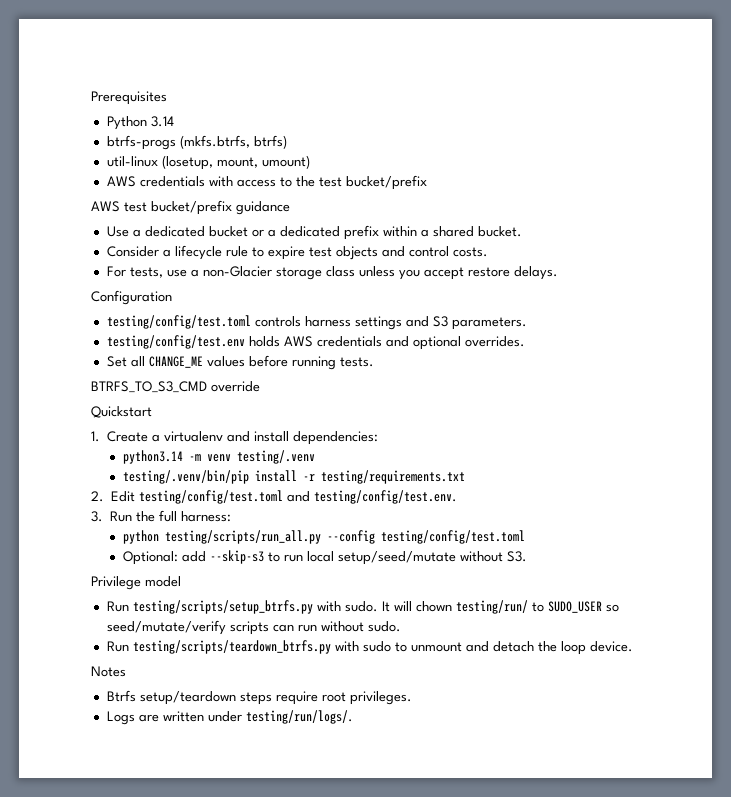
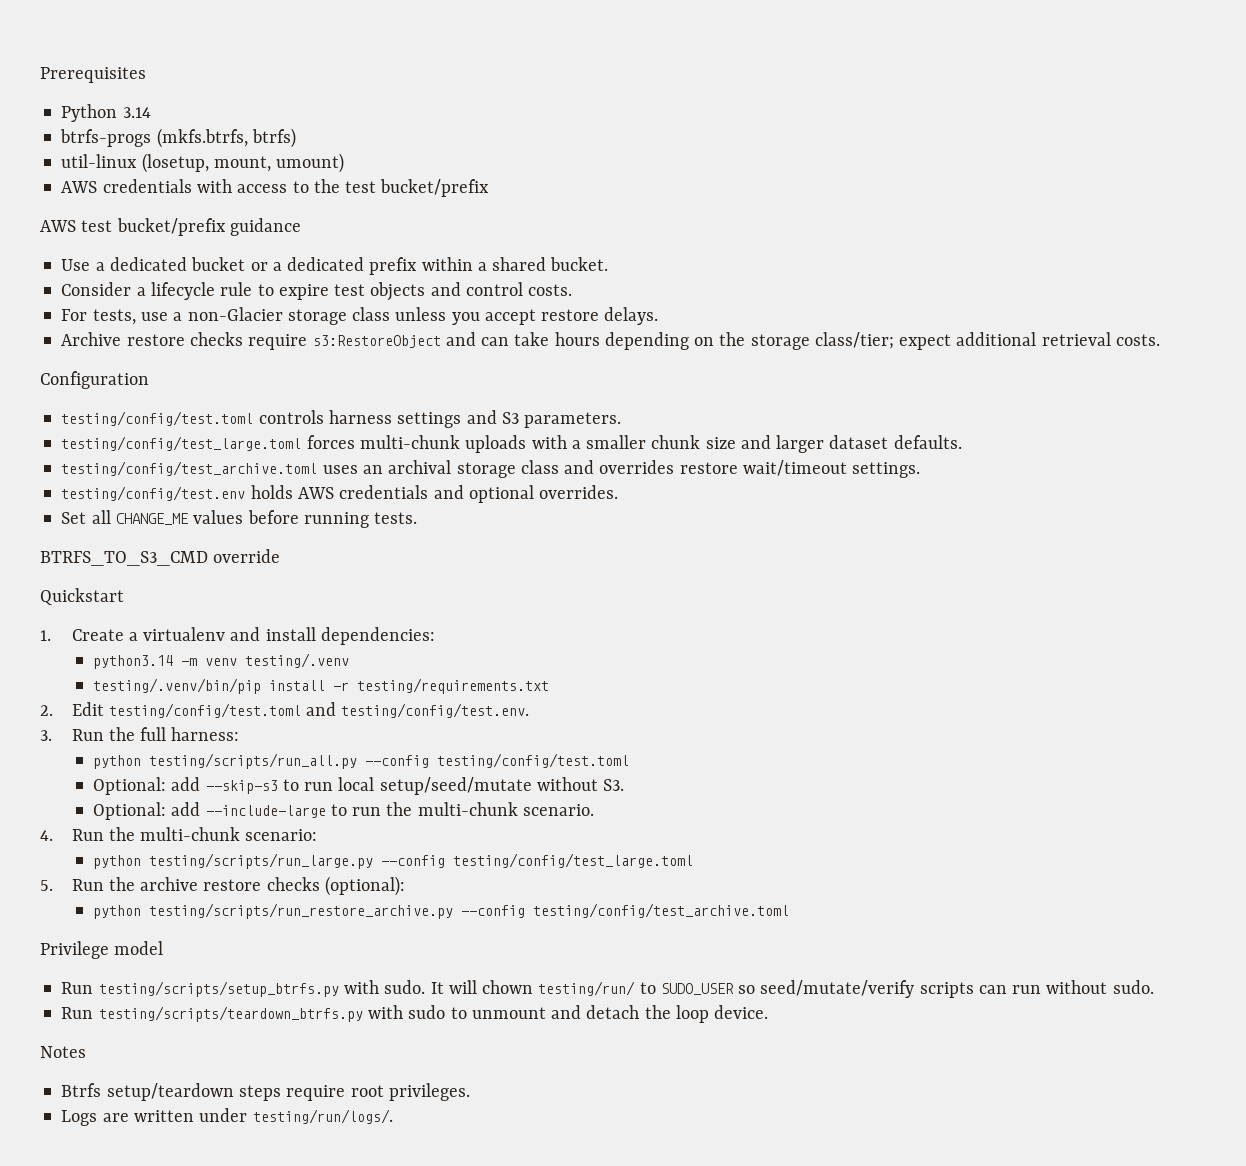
+ Archive restore checks require s3:RestoreObject and can take hours depending on the storage class/tier; expect additional retrieval costs.
+ testing/config/test_large.toml forces multi-chunk uploads with a smaller chunk size and larger dataset defaults.
+ testing/config/test_archive.toml uses an archival storage class and overrides restore wait/timeout settings.
+ Optional: add --include-large to run the multi-chunk scenario.
+ 4. Run the multi-chunk scenario:
+ python testing/scripts/run_large.py --config testing/config/test_large.toml
+ 5. Run the archive restore checks (optional):
+ python testing/scripts/run_restore_archive.py --config testing/config/test_archive.toml

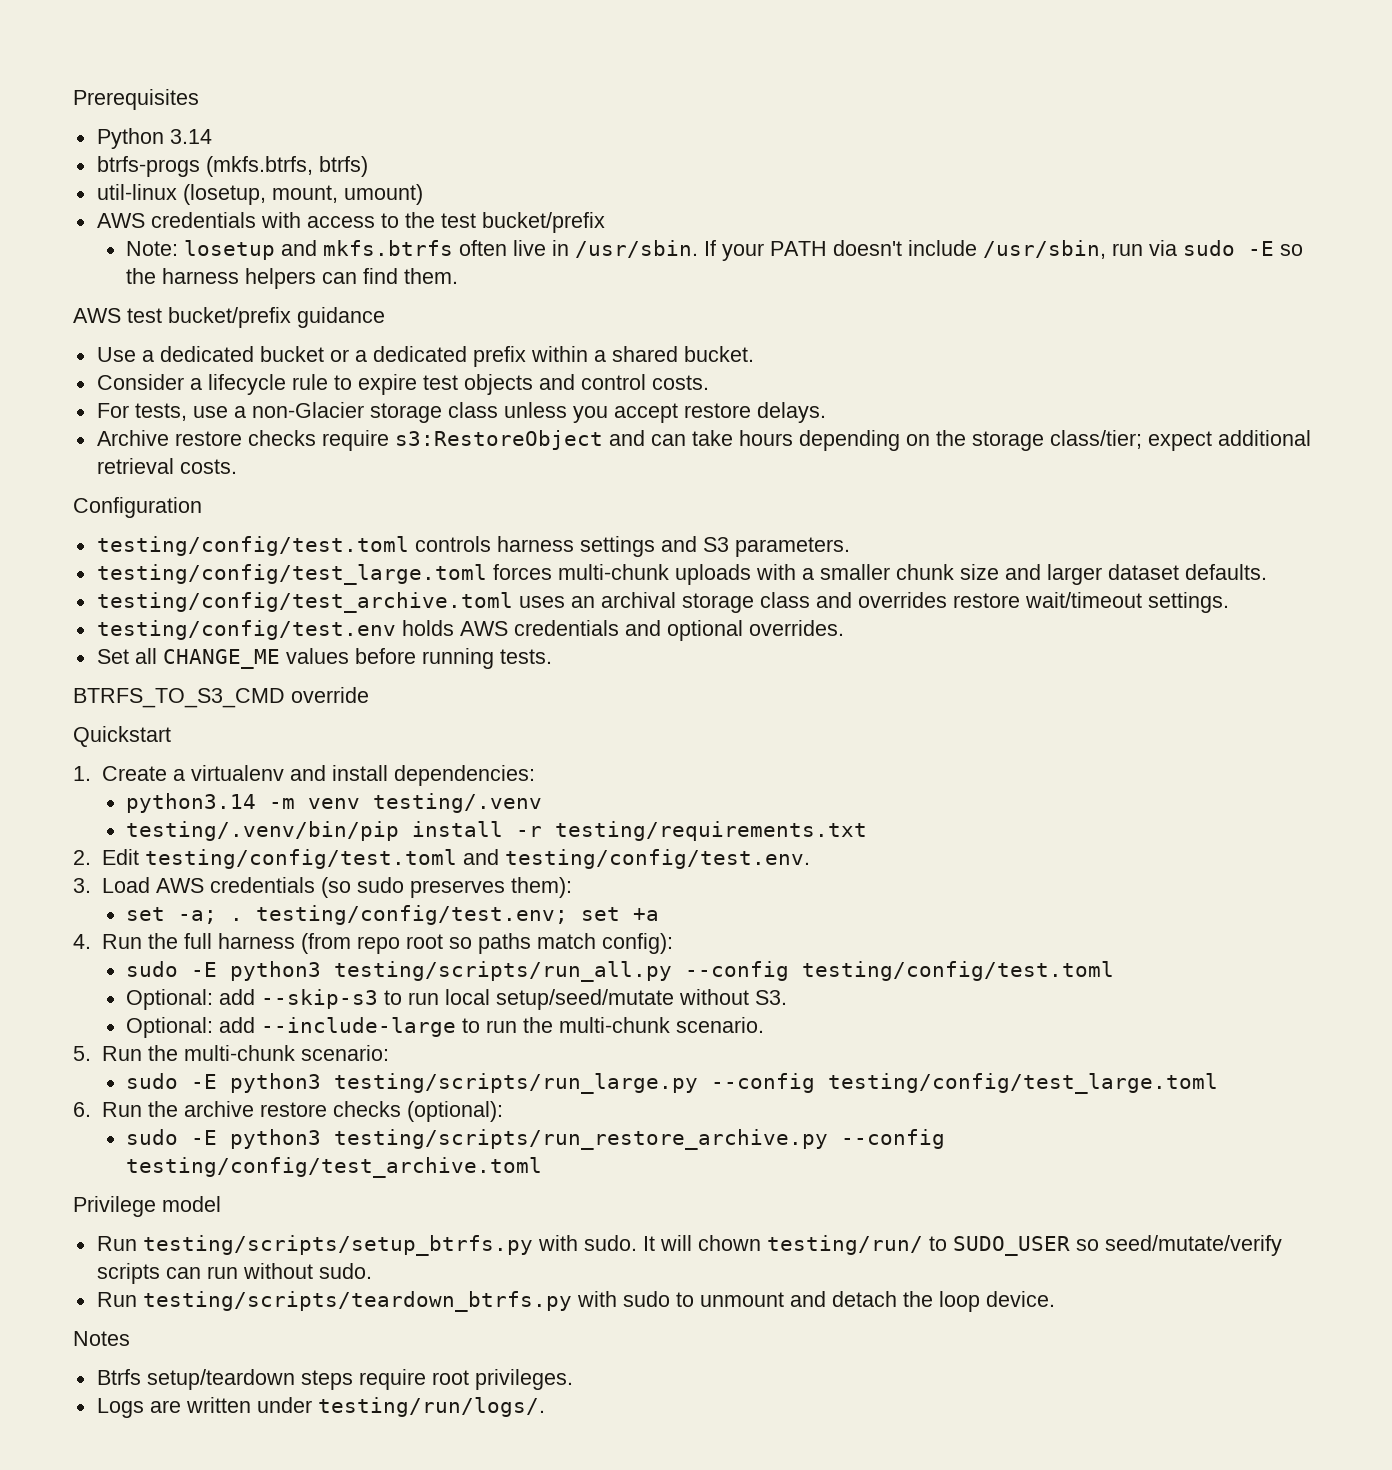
+ Note: losetup and mkfs.btrfs often live in /usr/sbin. If your PATH doesn't include /usr/sbin, run via sudo -E so the harness helpers can find them.
- 3. Run the full harness:
- python testing/scripts/run_all.py --config testing/config/test.toml
+ 3. Load AWS credentials (so sudo preserves them):
+ set -a; . testing/config/test.env; set +a
+ 4. Run the full harness (from repo root so paths match config):
+ sudo -E python3 testing/scripts/run_all.py --config testing/config/test.toml
- 4. Run the multi-chunk scenario:
+ 5. Run the multi-chunk scenario:
- python testing/scripts/run_large.py --config testing/config/test_large.toml
+ sudo -E python3 testing/scripts/run_large.py --config testing/config/test_large.toml
- 5. Run the archive restore checks (optional):
+ 6. Run the archive restore checks (optional):
- python testing/scripts/run_restore_archive.py --config testing/config/test_archive.toml
+ sudo -E python3 testing/scripts/run_restore_archive.py --config testing/config/test_archive.toml

